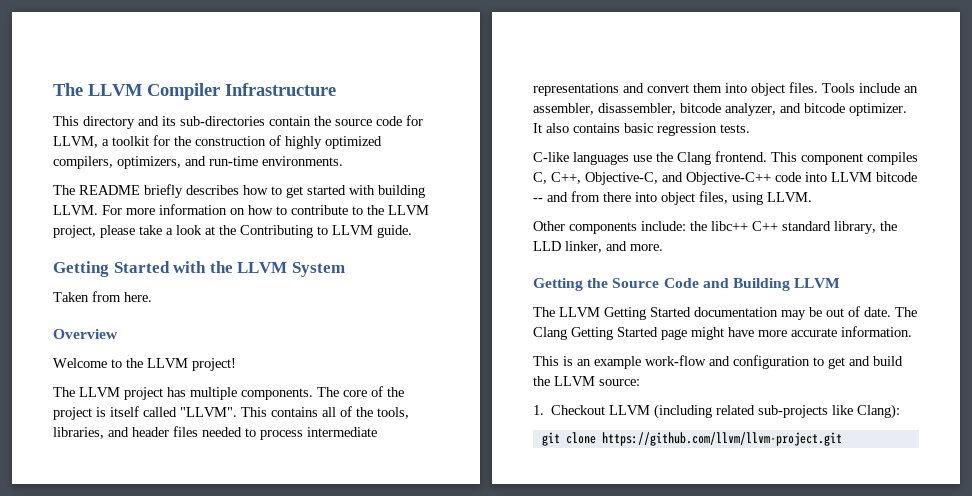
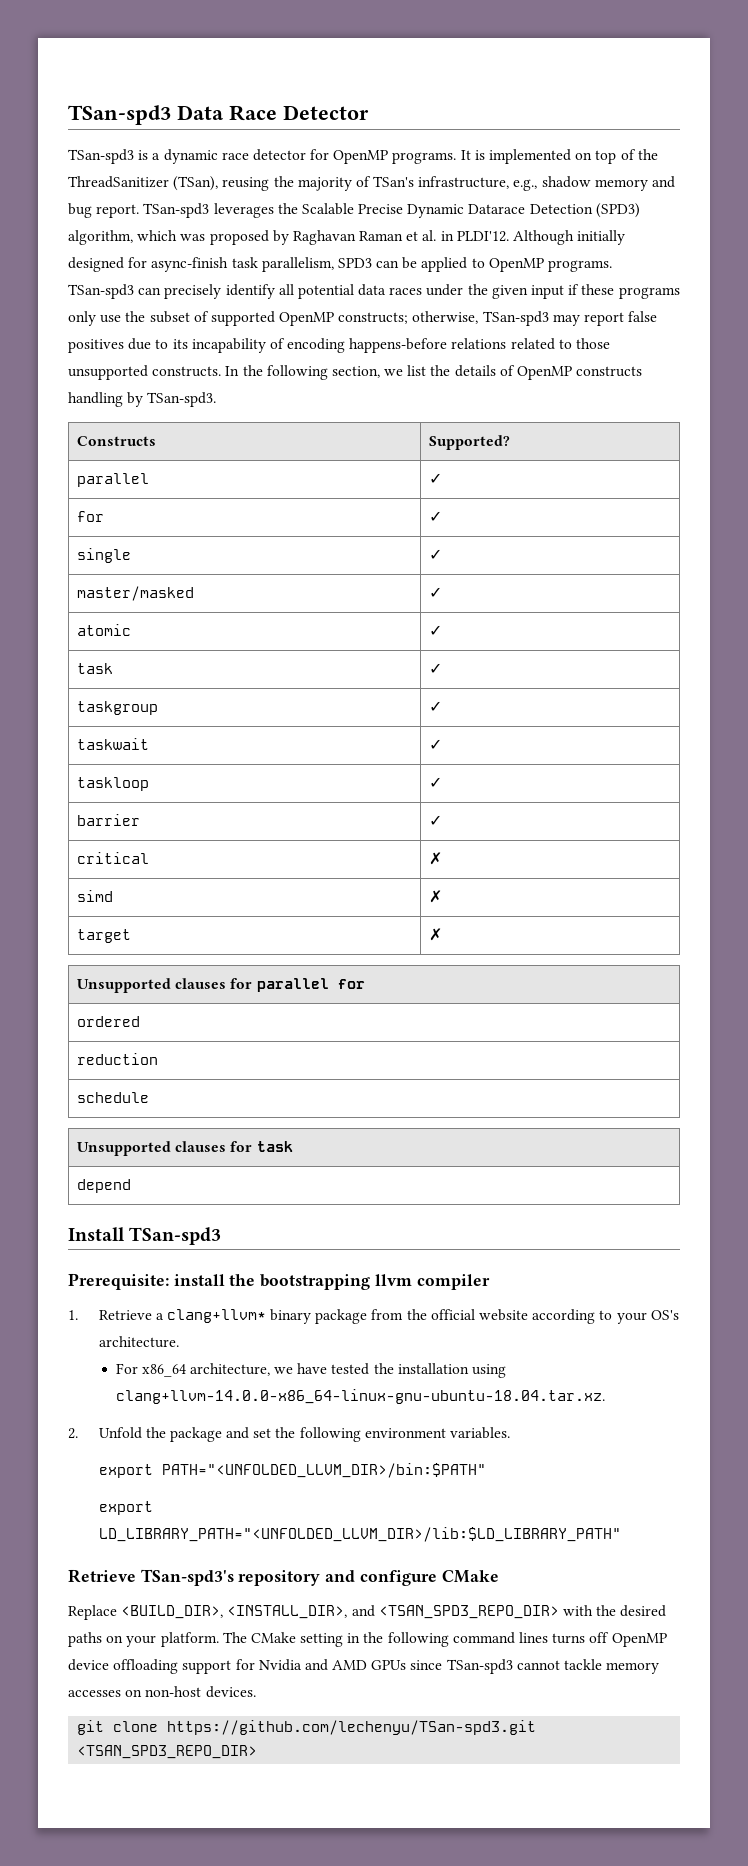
- The LLVM Compiler Infrastructure
- This directory and its sub-directories contain the source code for LLVM, a toolkit for the construction of highly optimized compilers, optimizers, and run-time environments.
- The README briefly describes how to get started with building LLVM. For more information on how to contribute to the LLVM project, please take a look at the Contributing to LLVM guide.
- Getting Started with the LLVM System
- Taken from here.
- Overview
- Welcome to the LLVM project!
- The LLVM project has multiple components. The core of the project is itself called "LLVM". This contains all of the tools, libraries, and header files needed to process intermediate representations and convert them into object files. Tools include an assembler, disassembler, bitcode analyzer, and bitcode optimizer. It also contains basic regression tests.
- C-like languages use the Clang frontend. This component compiles C, C++, Objective-C, and Objective-C++ code into LLVM bitcode -- and from there into object files, using LLVM.
- Other components include: the libc++ C++ standard library, the LLD linker, and more.
- Getting the Source Code and Building LLVM
- The LLVM Getting Started documentation may be out of date. The Clang Getting Started page might have more accurate information.
- This is an example work-flow and configuration to get and build the LLVM source:
- 1. Checkout LLVM (including related sub-projects like Clang):
+ TSan-spd3 Data Race Detector
+ TSan-spd3 is a dynamic race detector for OpenMP programs. It is implemented on top of the ThreadSanitizer (TSan), reusing the majority of TSan's infrastructure, e.g., shadow memory and bug report. TSan-spd3 leverages the Scalable Precise Dynamic Datarace Detection (SPD3) algorithm, which was proposed by Raghavan Raman et al. in PLDI'12. Although initially designed for async-finish task parallelism, SPD3 can be applied to OpenMP programs. TSan-spd3 can precisely identify all potential data races under the given input if these programs only use the subset of supported OpenMP constructs; otherwise, TSan-spd3 may report false positives due to its incapability of encoding happens-before relations related to those unsupported constructs. In the following section, we list the details of OpenMP constructs handling by TSan-spd3.
+ Constructs | Supported?
+ parallel | ✓
+ for | ✓
+ single | ✓
+ master/masked | ✓
+ atomic | ✓
+ task | ✓
+ taskgroup | ✓
+ taskwait | ✓
+ taskloop | ✓
+ barrier | ✓
+ critical | ✗
+ simd | ✗
+ target | ✗
+ Unsupported clauses for parallel for
+ ordered
+ reduction
+ schedule
+ Unsupported clauses for task
+ depend
+ Install TSan-spd3
+ Prerequisite: install the bootstrapping llvm compiler
+ 1. Retrieve a clang+llvm* binary package from the official website according to your OS's architecture.
+ For x86_64 architecture, we have tested the installation using clang+llvm-14.0.0-x86_64-linux-gnu-ubuntu-18.04.tar.xz.
+ 2. Unfold the package and set the following environment variables.
+ export PATH="<UNFOLDED_LLVM_DIR>/bin:$PATH"
+ export LD_LIBRARY_PATH="<UNFOLDED_LLVM_DIR>/lib:$LD_LIBRARY_PATH"
+ Retrieve TSan-spd3's repository and configure CMake
+ Replace <BUILD_DIR>, <INSTALL_DIR>, and <TSAN_SPD3_REPO_DIR> with the desired paths on your platform. The CMake setting in the following command lines turns off OpenMP device offloading support for Nvidia and AMD GPUs since TSan-spd3 cannot tackle memory accesses on non-host devices.
- git clone https://github.com/llvm/llvm-project.git
+ git clone https://github.com/lechenyu/TSan-spd3.git <TSAN_SPD3_REPO_DIR>

